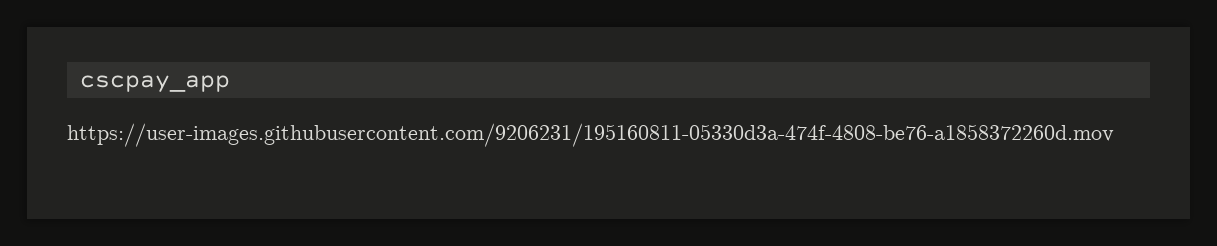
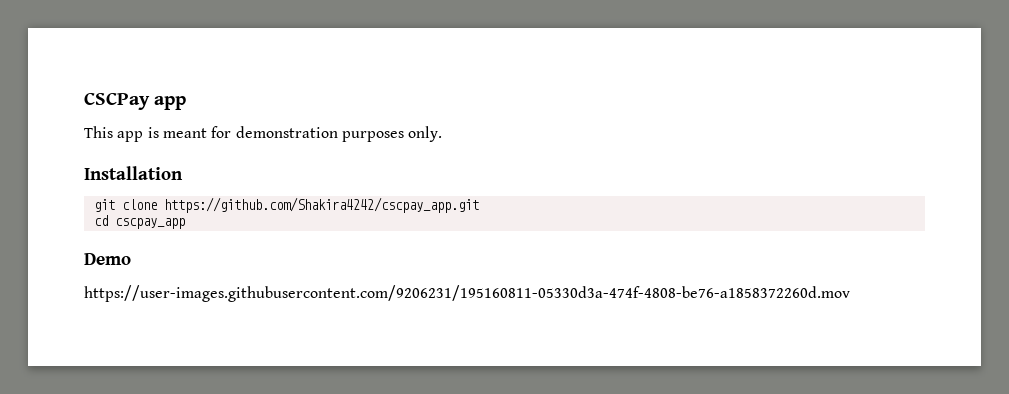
- cscpay_app
+ CSCPay app
+ This app is meant for demonstration purposes only.
+ Installation
+ git clone https://github.com/Shakira4242/cscpay_app.git
+ cd cscpay_app
+ Demo

